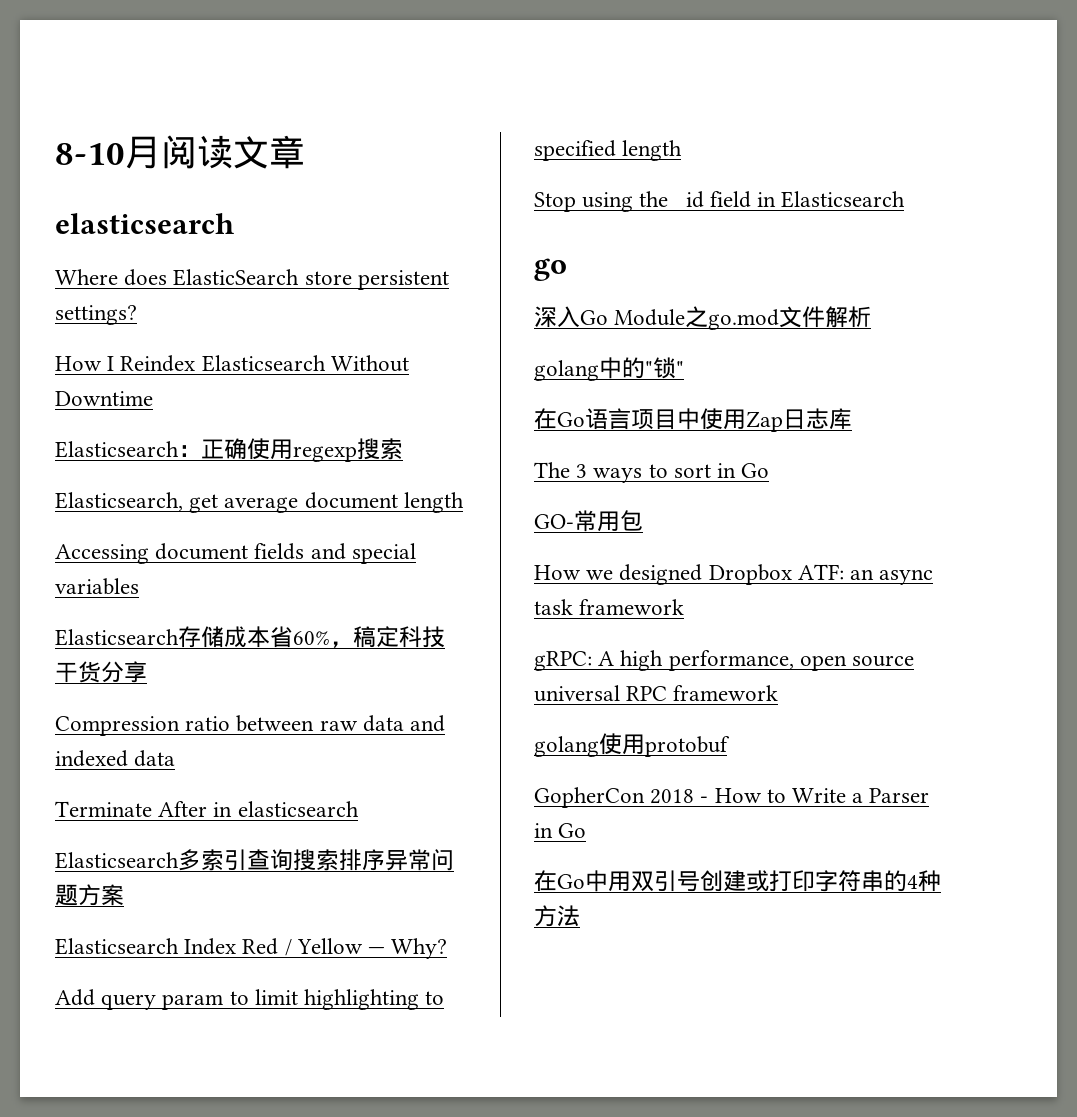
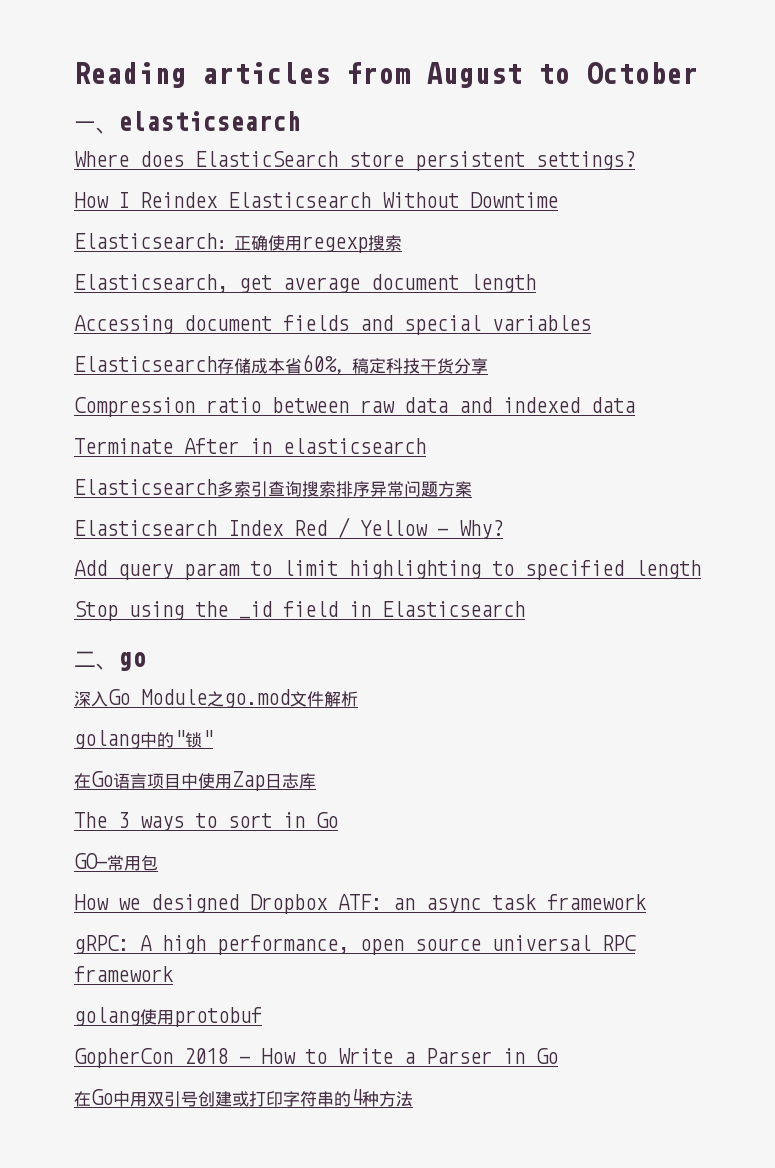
- 8-10月阅读文章
- elasticsearch
+ Reading articles from August to October
+ 一、elasticsearch
- go
+ 二、go

